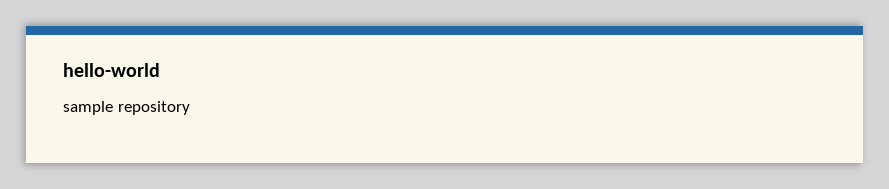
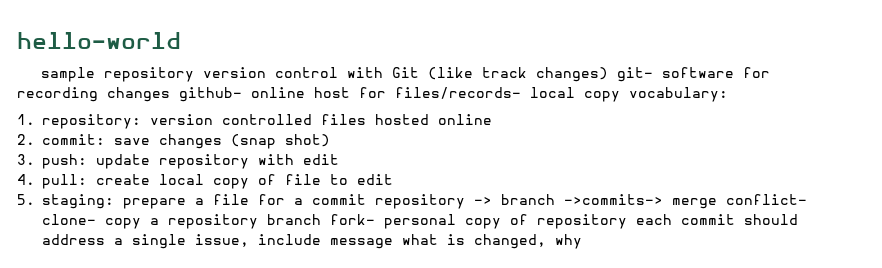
- sample repository
+ sample repository version control with Git (like track changes) git- software for recording changes github- online host for files/records- local copy vocabulary:
+ 1. repository: version controlled files hosted online
+ 2. commit: save changes (snap shot)
+ 3. push: update repository with edit
+ 4. pull: create local copy of file to edit
+ 5. staging: prepare a file for a commit repository -> branch ->commits-> merge conflict- clone- copy a repository branch fork- personal copy of repository each commit should address a single issue, include message what is changed, why

